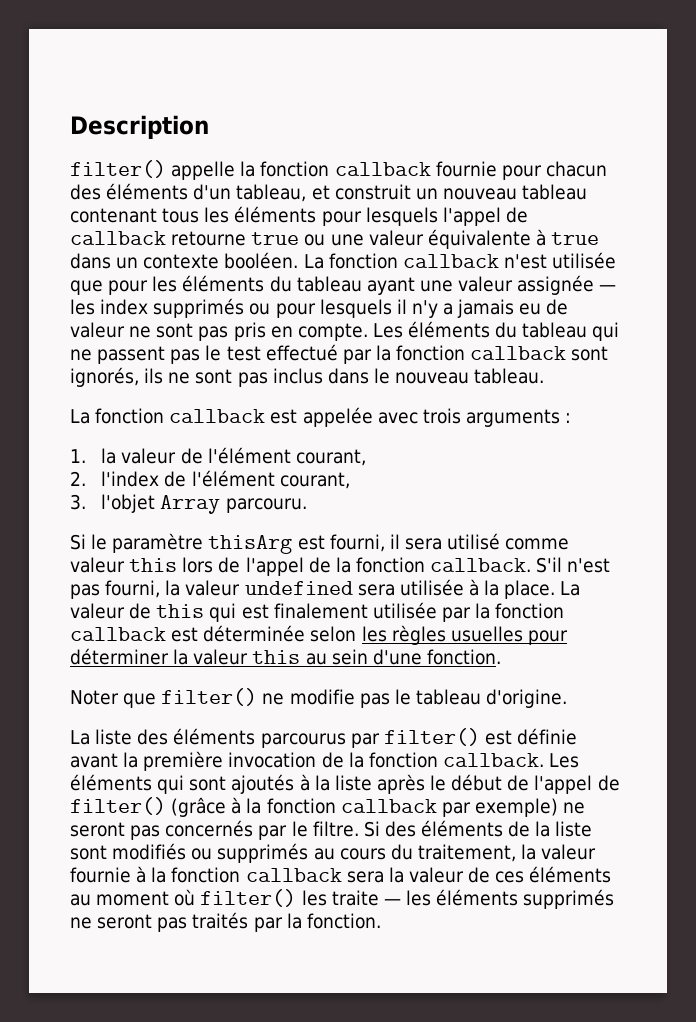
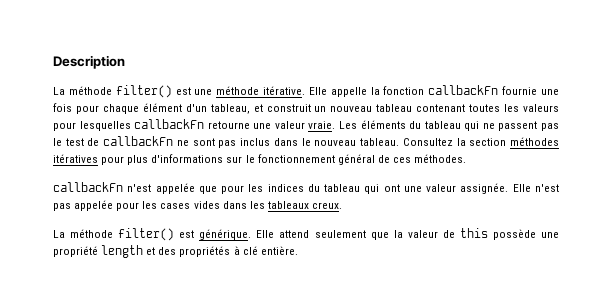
- filter() appelle la fonction callback fournie pour chacun des éléments d'un tableau, et construit un nouveau tableau contenant tous les éléments pour lesquels l'appel de callback retourne true ou une valeur équivalente à true dans un contexte booléen. La fonction callback n'est utilisée que pour les éléments du tableau ayant une valeur assignée — les index supprimés ou pour lesquels il n'y a jamais eu de valeur ne sont pas pris en compte.
+ La méthode filter() est une méthode itérative. Elle appelle la fonction callbackFn fournie une fois pour chaque élément d'un tableau, et construit un nouveau tableau contenant toutes les valeurs pour lesquelles callbackFn retourne une valeur vraie.
- Les éléments du tableau qui ne passent pas le test effectué par la fonction callback sont ignorés, ils ne sont pas inclus dans le nouveau tableau.
- La fonction callback est appelée avec trois arguments :
- 1. la valeur de l'élément courant,
- 2. l'index de l'élément courant,
- 3. l'objet Array parcouru.
- Si le paramètre thisArg est fourni, il sera utilisé comme valeur this lors de l'appel de la fonction callback. S'il n'est pas fourni, la valeur undefined sera utilisée à la place. La valeur de this qui est finalement utilisée par la fonction callback est déterminée selon les règles usuelles pour déterminer la valeur this au sein d'une fonction.
- Noter que filter() ne modifie pas le tableau d'origine.
- La liste des éléments parcourus par filter() est définie avant la première invocation de la fonction callback. Les éléments qui sont ajoutés à la liste après le début de l'appel de filter() (grâce à la fonction callback par exemple) ne seront pas concernés par le filtre. Si des éléments de la liste sont modifiés ou supprimés au cours du traitement, la valeur fournie à la fonction callback sera la valeur de ces éléments au moment où filter() les traite — les éléments supprimés ne seront pas traités par la fonction.
+ Les éléments du tableau qui ne passent pas le test de callbackFn ne sont pas inclus dans le nouveau tableau. Consultez la section méthodes itératives pour plus d'informations sur le fonctionnement général de ces méthodes.
+ callbackFn n'est appelée que pour les indices du tableau qui ont une valeur assignée. Elle n'est pas appelée pour les cases vides dans les tableaux creux.
+ La méthode filter() est générique. Elle attend seulement que la valeur de this possède une propriété length et des propriétés à clé entière.

